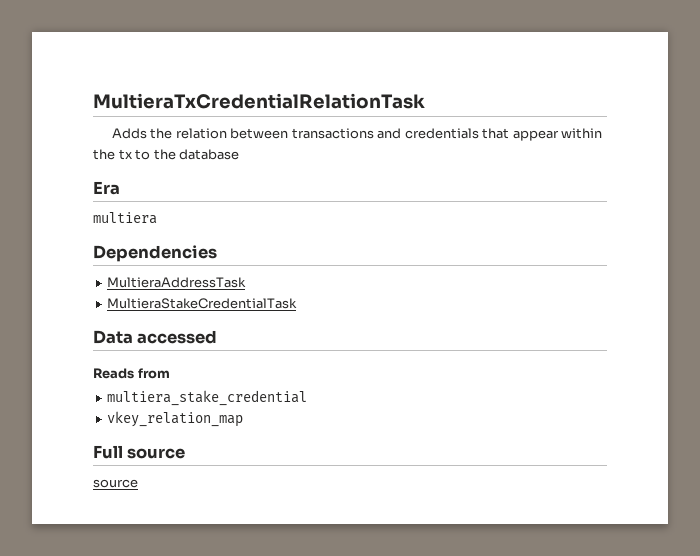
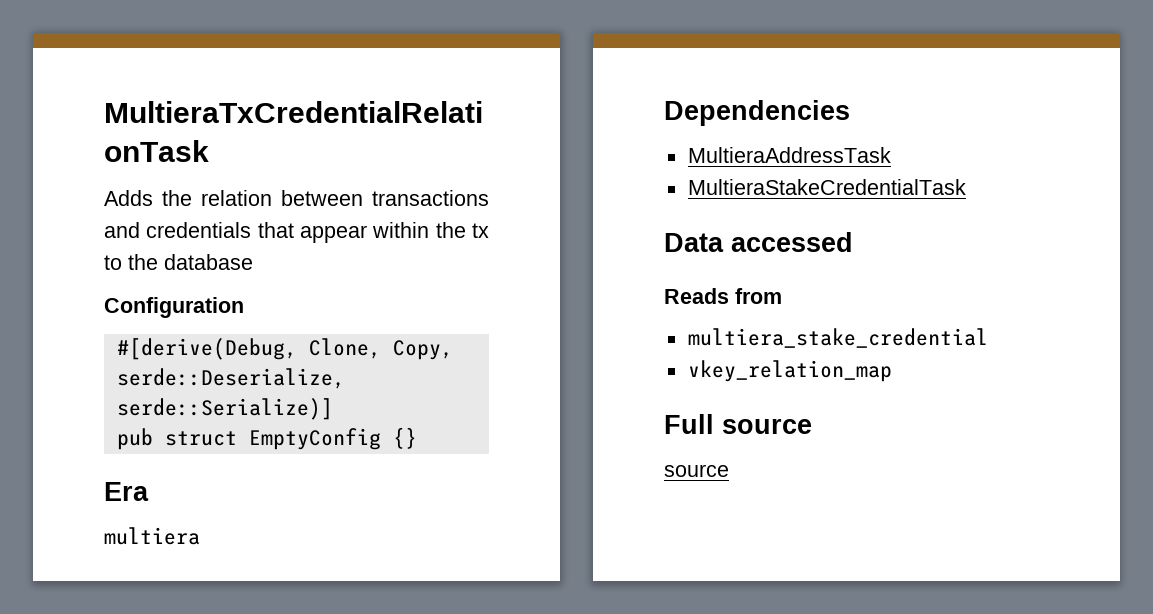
+ Configuration
+ #[derive(Debug, Clone, Copy, serde::Deserialize, serde::Serialize)]
+ pub struct EmptyConfig {}

